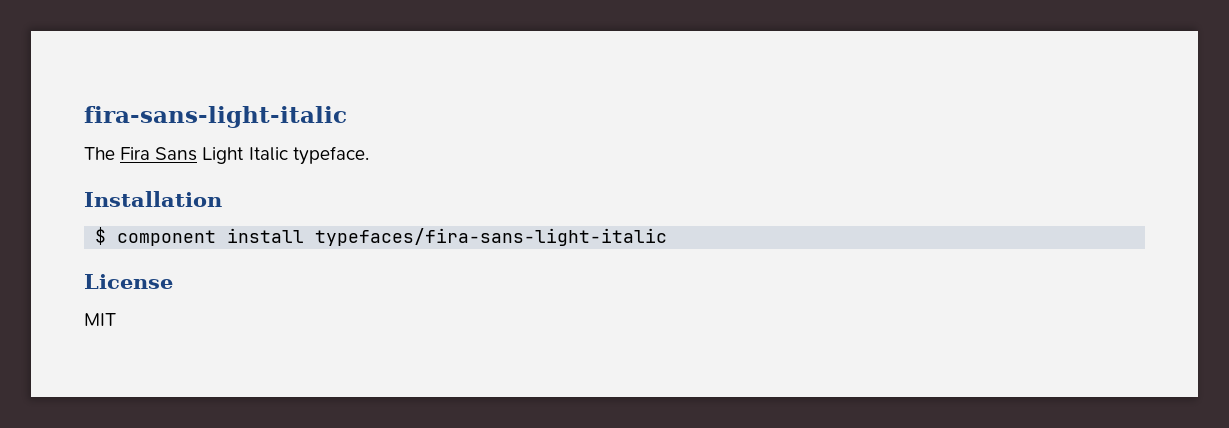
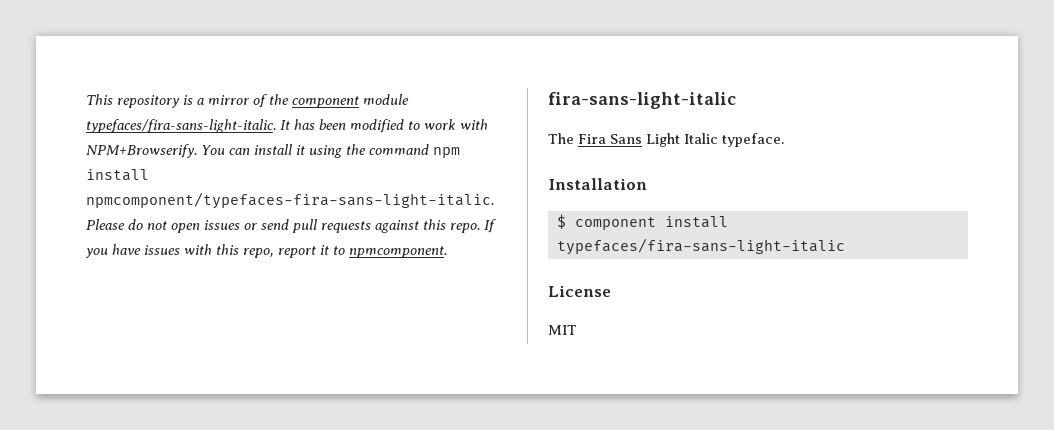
+ This repository is a mirror of the component module typefaces/fira-sans-light-italic. It has been modified to work with NPM+Browserify. You can install it using the command npm install npmcomponent/typefaces-fira-sans-light-italic. Please do not open issues or send pull requests against this repo. If you have issues with this repo, report it to npmcomponent.

